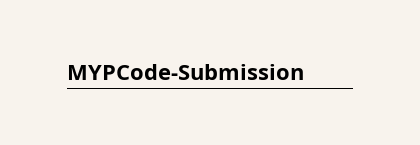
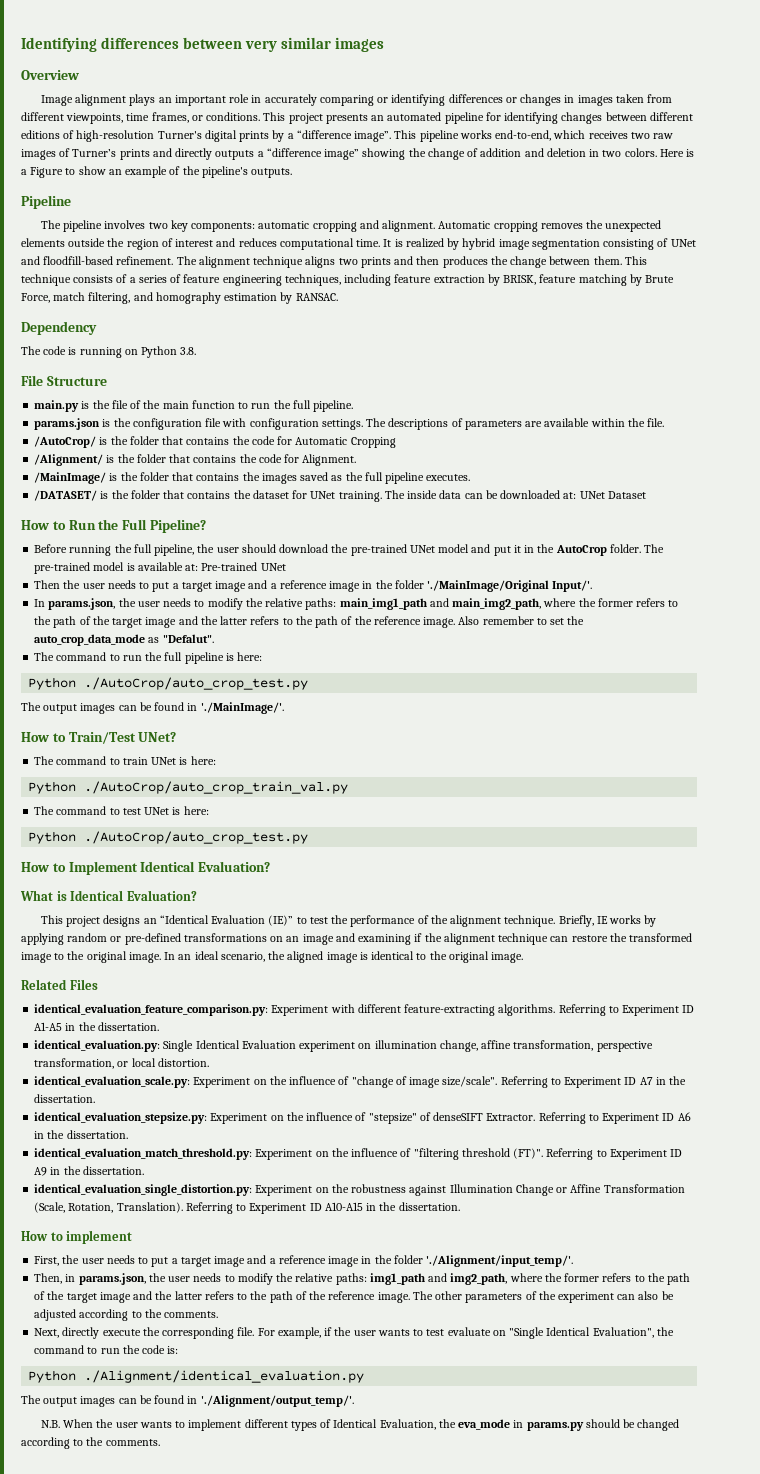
- MYPCode-Submission
+ Identifying differences between very similar images
+ Overview
+ Image alignment plays an important role in accurately comparing or identifying differences or changes in images taken from different viewpoints, time frames, or conditions. This project presents an automated pipeline for identifying changes between different editions of high-resolution Turner's digital prints by a “difference image”. This pipeline works end-to-end, which receives two raw images of Turner’s prints and directly outputs a “difference image” showing the change of addition and deletion in two colors. Here is a Figure to show an example of the pipeline's outputs.
+ Pipeline
+ The pipeline involves two key components: automatic cropping and alignment. Automatic cropping removes the unexpected elements outside the region of interest and reduces computational time. It is realized by hybrid image segmentation consisting of UNet and floodfill-based refinement. The alignment technique aligns two prints and then produces the change between them. This technique consists of a series of feature engineering techniques, including feature extraction by BRISK, feature matching by Brute Force, match filtering, and homography estimation by RANSAC.
+ Dependency
+ The code is running on Python 3.8.
+ File Structure
+ main.py is the file of the main function to run the full pipeline.
+ params.json is the configuration file with configuration settings. The descriptions of parameters are available within the file.
+ /AutoCrop/ is the folder that contains the code for Automatic Cropping
+ /Alignment/ is the folder that contains the code for Alignment.
+ /MainImage/ is the folder that contains the images saved as the full pipeline executes.
+ /DATASET/ is the folder that contains the dataset for UNet training. The inside data can be downloaded at: UNet Dataset
+ How to Run the Full Pipeline?
+ Before running the full pipeline, the user should download the pre-trained UNet model and put it in the AutoCrop folder. The pre-trained model is available at: Pre-trained UNet
+ Then the user needs to put a target image and a reference image in the folder './MainImage/Original Input/'.
+ In params.json, the user needs to modify the relative paths: main_img1_path and main_img2_path, where the former refers to the path of the target image and the latter refers to the path of the reference image. Also remember to set the auto_crop_data_mode as "Defalut".
+ The command to run the full pipeline is here:
+ Python ./AutoCrop/auto_crop_test.py
+ The output images can be found in './MainImage/'.
+ How to Train/Test UNet?
+ The command to train UNet is here:
+ Python ./AutoCrop/auto_crop_train_val.py
+ The command to test UNet is here:
+ Python ./AutoCrop/auto_crop_test.py
+ How to Implement Identical Evaluation?
+ What is Identical Evaluation?
+ This project designs an “Identical Evaluation (IE)” to test the performance of the alignment technique. Briefly, IE works by applying random or pre-defined transformations on an image and examining if the alignment technique can restore the transformed image to the original image. In an ideal scenario, the aligned image is identical to the original image.
+ Related Files
+ identical_evaluation_feature_comparison.py: Experiment with different feature-extracting algorithms. Referring to Experiment ID A1-A5 in the dissertation.
+ identical_evaluation.py: Single Identical Evaluation experiment on illumination change, affine transformation, perspective transformation, or local distortion.
+ identical_evaluation_scale.py: Experiment on the influence of "change of image size/scale". Referring to Experiment ID A7 in the dissertation.
+ identical_evaluation_stepsize.py: Experiment on the influence of "stepsize" of denseSIFT Extractor. Referring to Experiment ID A6 in the dissertation.
+ identical_evaluation_match_threshold.py: Experiment on the influence of "filtering threshold (FT)". Referring to Experiment ID A9 in the dissertation.
+ identical_evaluation_single_distortion.py: Experiment on the robustness against Illumination Change or Affine Transformation (Scale, Rotation, Translation). Referring to Experiment ID A10-A15 in the dissertation.
+ How to implement
+ First, the user needs to put a target image and a reference image in the folder './Alignment/input_temp/'.
+ Then, in params.json, the user needs to modify the relative paths: img1_path and img2_path, where the former refers to the path of the target image and the latter refers to the path of the reference image. The other parameters of the experiment can also be adjusted according to the comments.
+ Next, directly execute the corresponding file. For example, if the user wants to test evaluate on "Single Identical Evaluation", the command to run the code is:
+ Python ./Alignment/identical_evaluation.py
+ The output images can be found in './Alignment/output_temp/'.
+ N.B. When the user wants to implement different types of Identical Evaluation, the eva_mode in params.py should be changed according to the comments.

